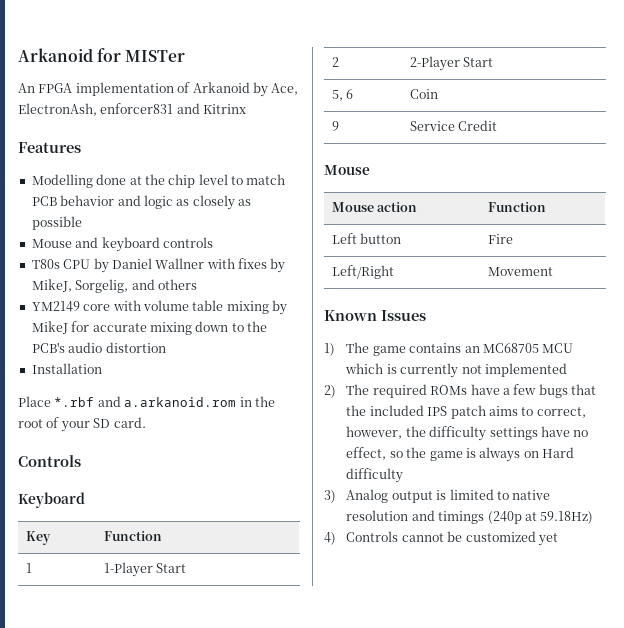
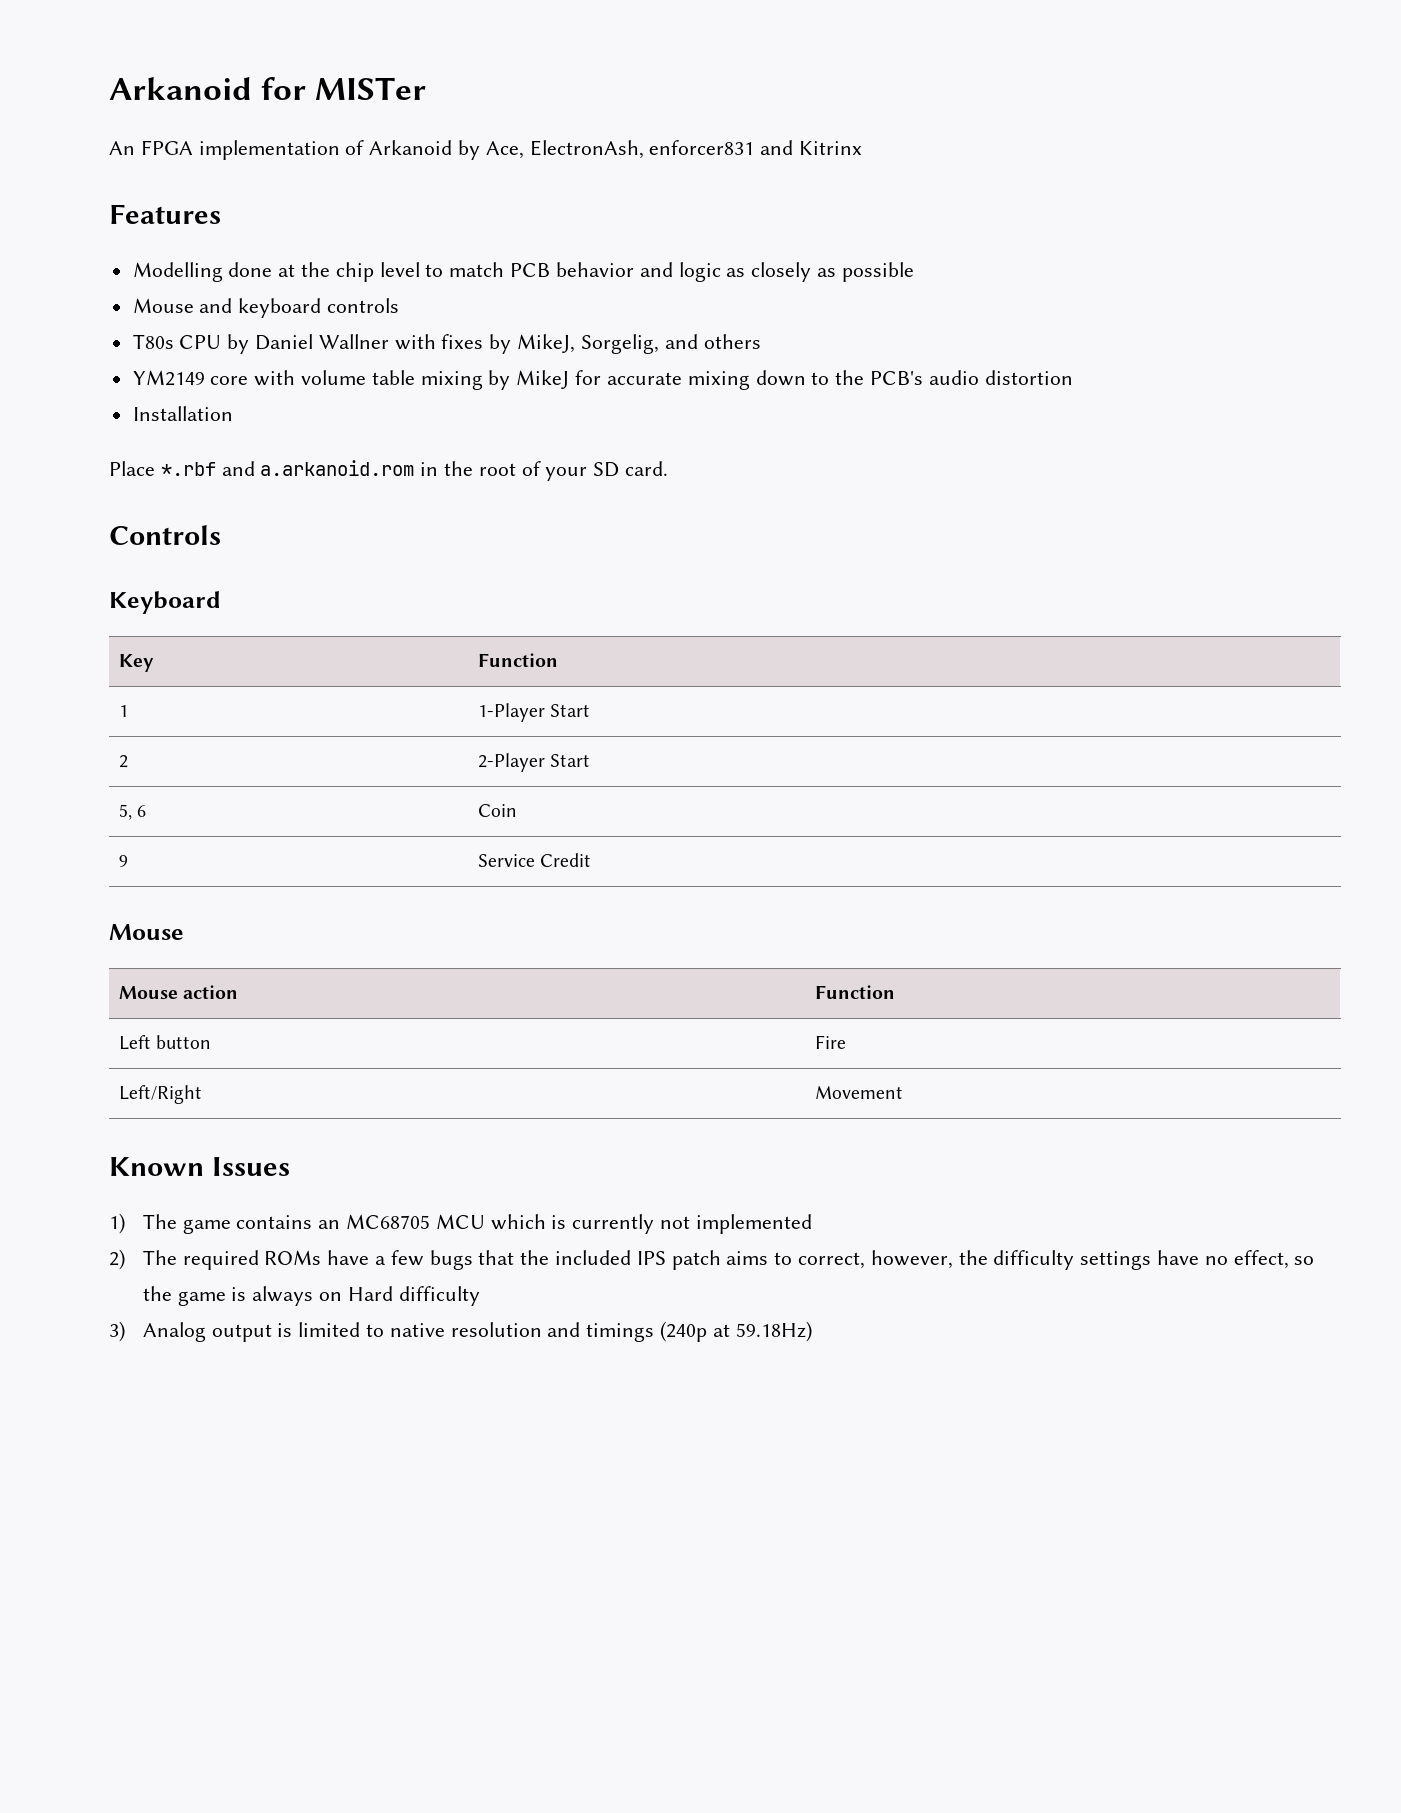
- 4) Controls cannot be customized yet

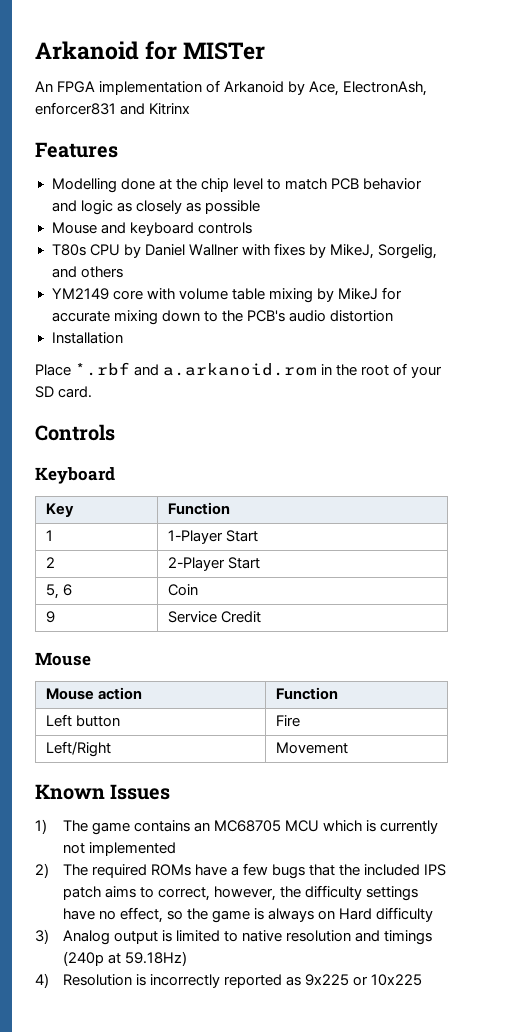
+ 4) Resolution is incorrectly reported as 9x225 or 10x225

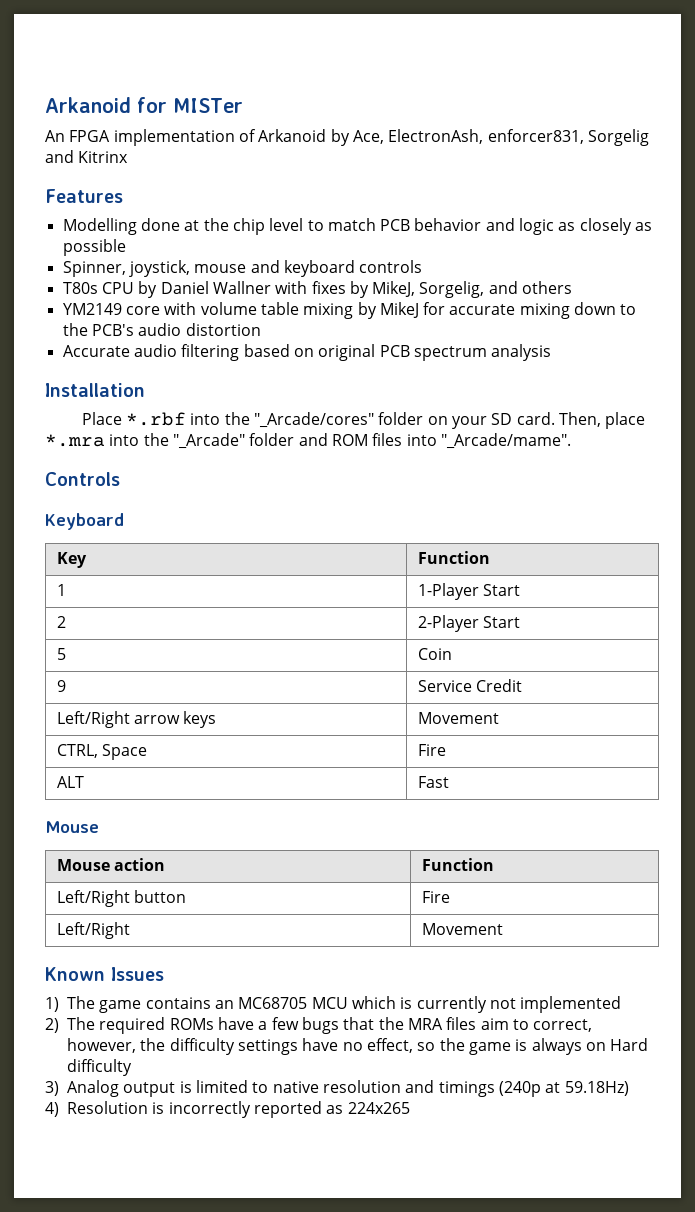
- An FPGA implementation of Arkanoid by Ace, ElectronAsh, enforcer831 and Kitrinx
+ An FPGA implementation of Arkanoid by Ace, ElectronAsh, enforcer831, Sorgelig and Kitrinx
- Mouse and keyboard controls
+ Spinner, joystick, mouse and keyboard controls
+ Accurate audio filtering based on original PCB spectrum analysis
  Installation
- Place *.rbf and a.arkanoid.rom in the root of your SD card.
+ Place *.rbf into the "_Arcade/cores" folder on your SD card. Then, place *.mra into the "_Arcade" folder and ROM files into "_Arcade/mame".
- 5, 6 | Coin
+ 5 | Coin
+ Left/Right arrow keys | Movement
+ CTRL, Space | Fire
+ ALT | Fast
- Left button | Fire
+ Left/Right button | Fire
- 2) The required ROMs have a few bugs that the included IPS patch aims to correct, however, the difficulty settings have no effect, so the game is always on Hard difficulty
+ 2) The required ROMs have a few bugs that the MRA files aim to correct, however, the difficulty settings have no effect, so the game is always on Hard difficulty
- 4) Resolution is incorrectly reported as 9x225 or 10x225
+ 4) Resolution is incorrectly reported as 224x265

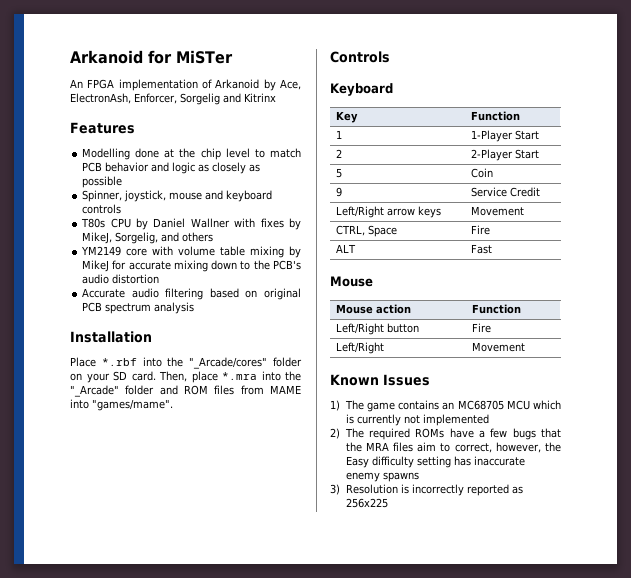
- Arkanoid for MISTer
+ Arkanoid for MiSTer
- An FPGA implementation of Arkanoid by Ace, ElectronAsh, enforcer831, Sorgelig and Kitrinx
+ An FPGA implementation of Arkanoid by Ace, ElectronAsh, Enforcer, Sorgelig and Kitrinx
- Then, place *.mra into the "_Arcade" folder and ROM files into "_Arcade/mame".
+ Then, place *.mra into the "_Arcade" folder and ROM files from MAME into "games/mame".
- 2) The required ROMs have a few bugs that the MRA files aim to correct, however, the difficulty settings have no effect, so the game is always on Hard difficulty
- 3) Analog output is limited to native resolution and timings (240p at 59.18Hz)
- 4) Resolution is incorrectly reported as 224x265
+ 2) The required ROMs have a few bugs that the MRA files aim to correct, however, the Easy difficulty setting has inaccurate enemy spawns
+ 3) Resolution is incorrectly reported as 256x225

